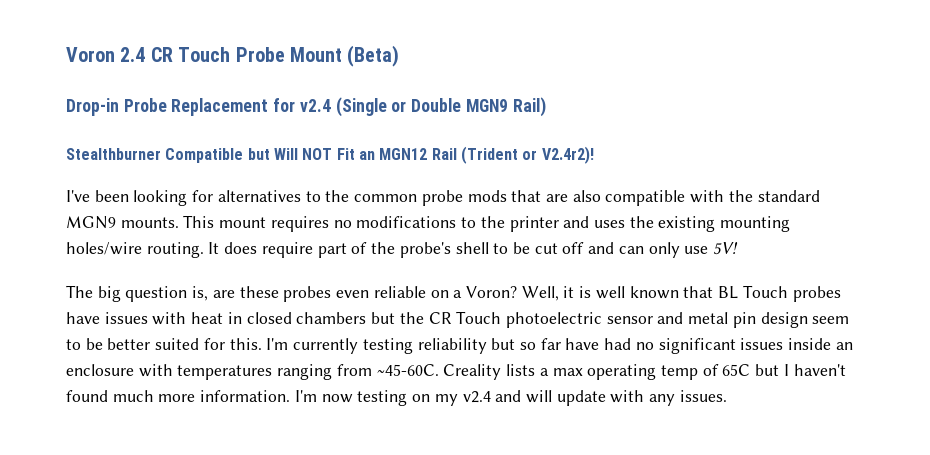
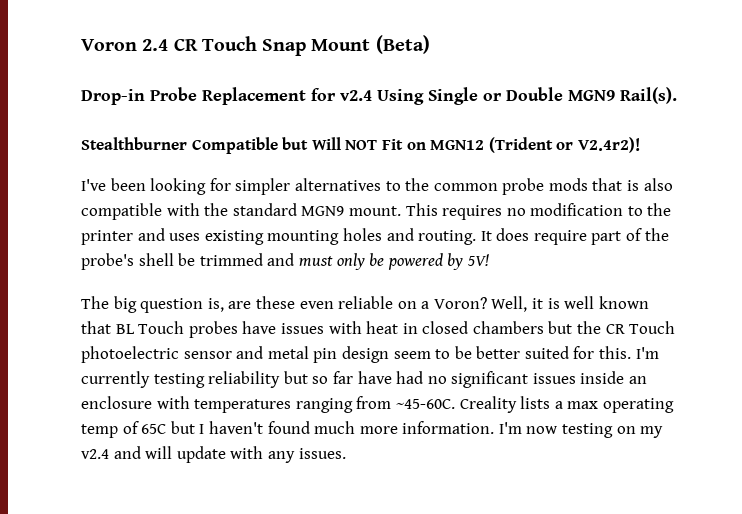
- Voron 2.4 CR Touch Probe Mount (Beta)
+ Voron 2.4 CR Touch Snap Mount (Beta)
- Drop-in Probe Replacement for v2.4 (Single or Double MGN9 Rail)
+ Drop-in Probe Replacement for v2.4 Using Single or Double MGN9 Rail(s).
- Stealthburner Compatible but Will NOT Fit an MGN12 Rail (Trident or V2.4r2)!
+ Stealthburner Compatible but Will NOT Fit on MGN12 (Trident or V2.4r2)!
- I've been looking for alternatives to the common probe mods that are also compatible with the standard MGN9 mounts. This mount requires no modifications to the printer and uses the existing mounting holes/wire routing.
+ I've been looking for simpler alternatives to the common probe mods that is also compatible with the standard MGN9 mount. This requires no modification to the printer and uses existing mounting holes and routing.
- It does require part of the probe's shell to be cut off and can only use 5V!
+ It does require part of the probe's shell be trimmed and must only be powered by 5V!
- The big question is, are these probes even reliable on a Voron?
+ The big question is, are these even reliable on a Voron?

